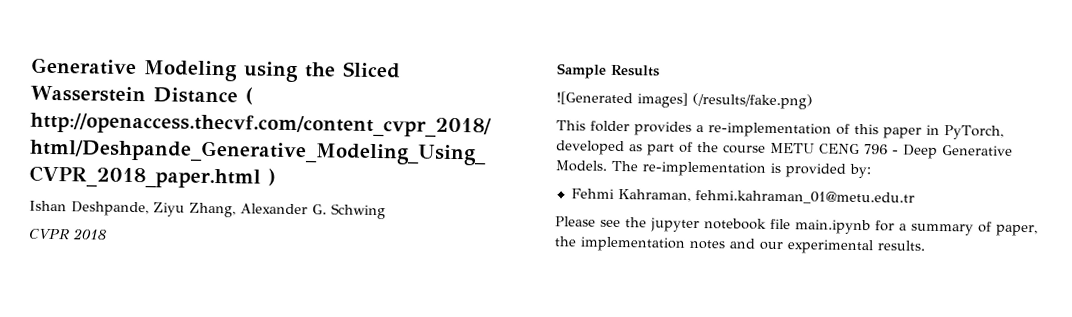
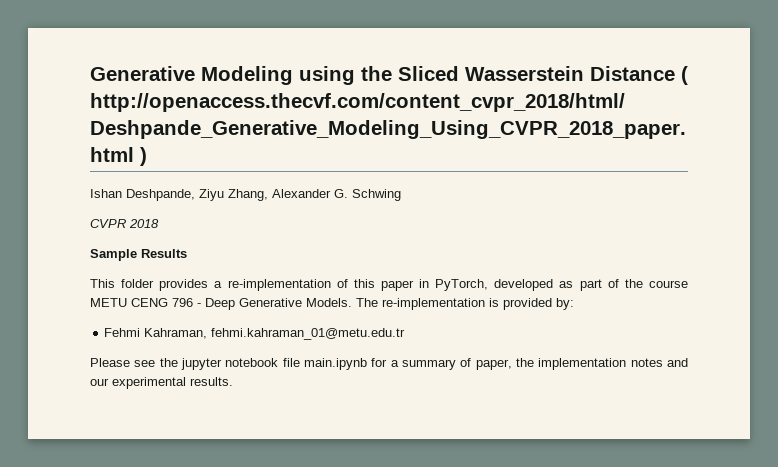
- ![Generated images] (/results/fake.png)

